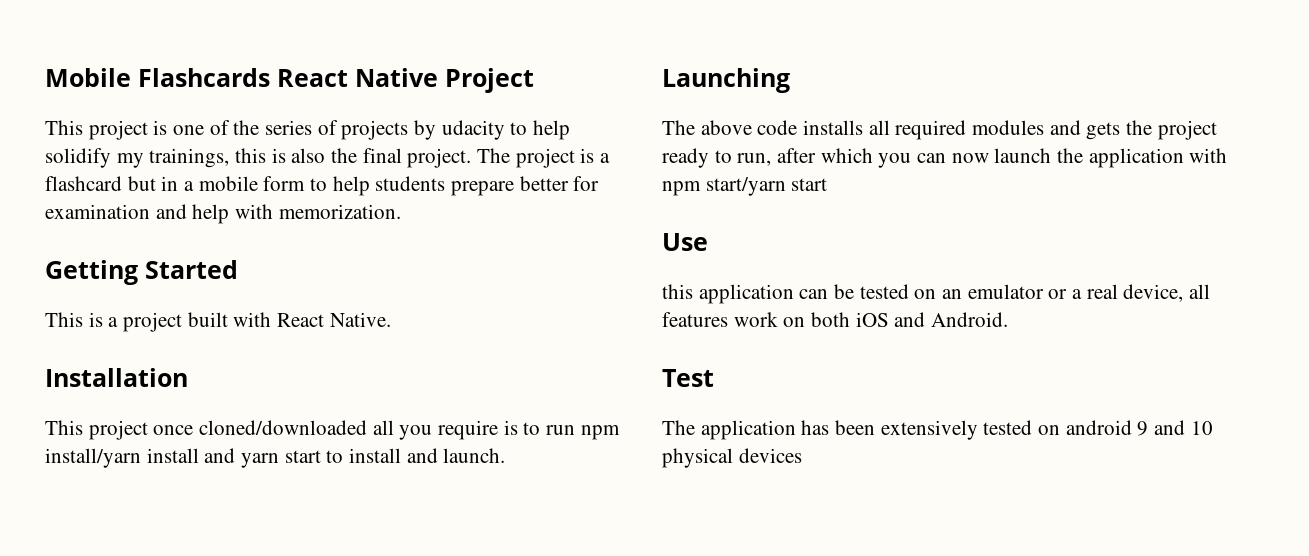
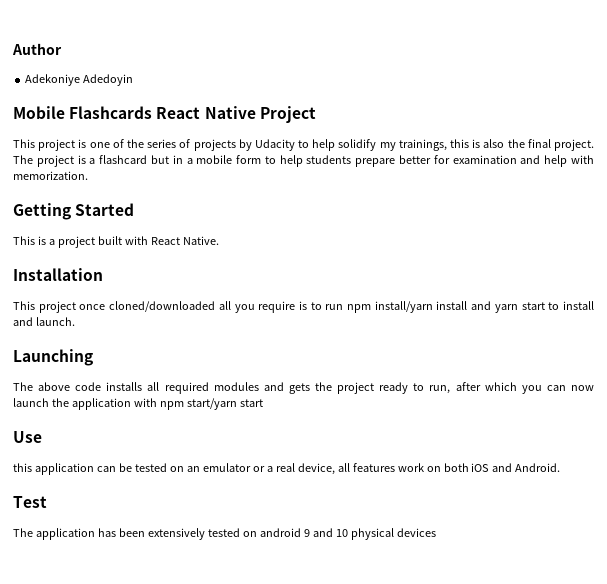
+ Author
+ Adekoniye Adedoyin
- This project is one of the series of projects by udacity to help solidify my trainings, this is also the final project.
+ This project is one of the series of projects by Udacity to help solidify my trainings, this is also the final project.

